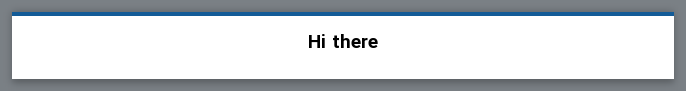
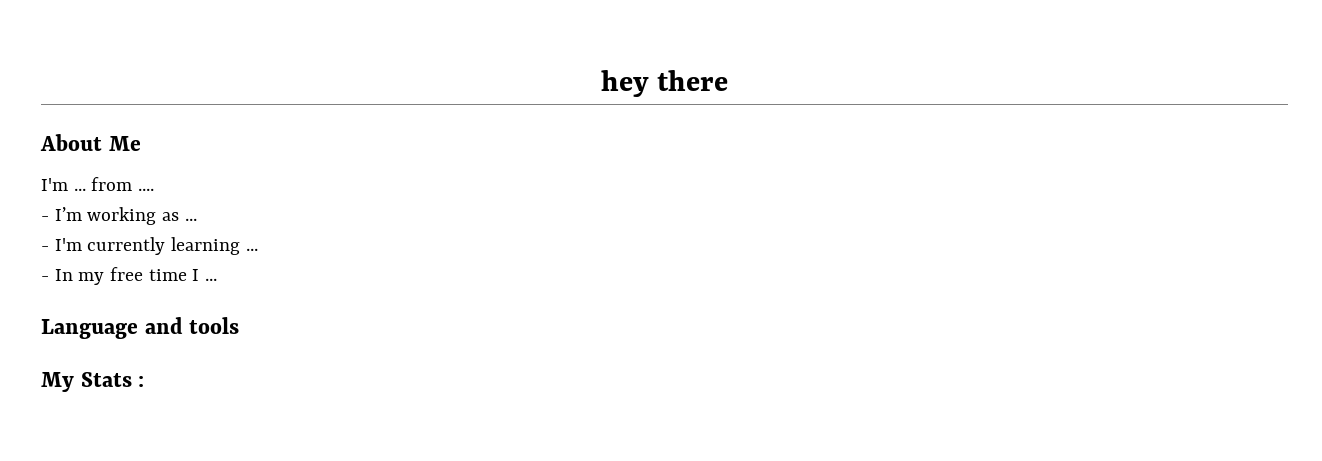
- Hi there
+ hey there
+ About Me
+ I'm ... from ....
+ - I’m working as ...
+ - I'm currently learning ...
+ - In my free time I ...
+ Language and tools
+ My Stats :

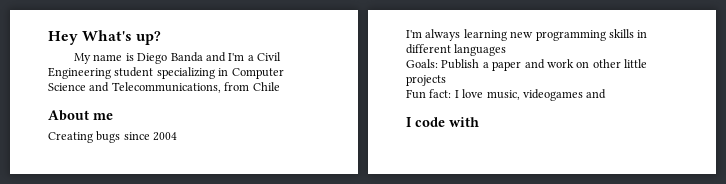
- hey there
- About Me
- I'm ... from ....
- - I’m working as ...
- - I'm currently learning ...
- - In my free time I ...
- Language and tools
- My Stats :
+ Hey What's up?
+ My name is Diego Banda and I'm a Civil Engineering student specializing in Computer Science and Telecommunications, from Chile
+ About me
+ Creating bugs since 2004
+ I'm always learning new programming skills in different languages
+ Goals: Publish a paper and work on other little projects
+ Fun fact: I love music, videogames and
+ I code with

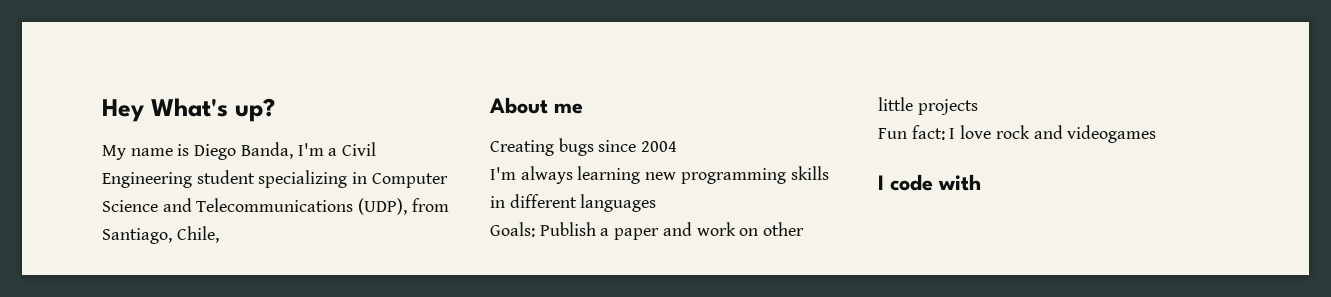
- My name is Diego Banda and I'm a Civil Engineering student specializing in Computer Science and Telecommunications, from Chile
+ My name is Diego Banda, I'm a Civil Engineering student specializing in Computer Science and Telecommunications (UDP), from Santiago, Chile,
- Fun fact: I love music, videogames and
+ Fun fact: I love rock and videogames

